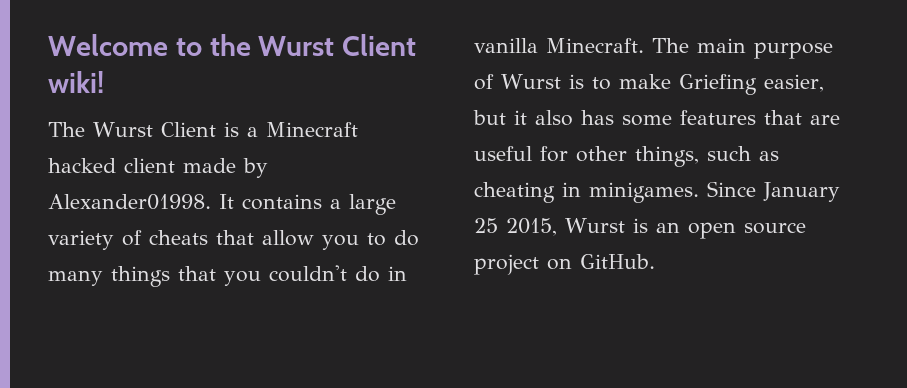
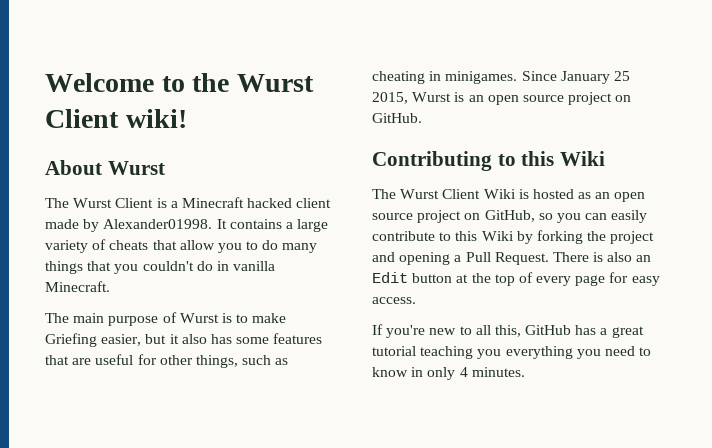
+ About Wurst
- It contains a large variety of cheats that allow you to do many things that you couldn't do in vanilla Minecraft. The main purpose of Wurst is to make Griefing easier, but it also has some features that are useful for other things, such as cheating in minigames.
+ It contains a large variety of cheats that allow you to do many things that you couldn't do in vanilla Minecraft.
+ The main purpose of Wurst is to make Griefing easier, but it also has some features that are useful for other things, such as cheating in minigames.
+ Contributing to this Wiki
+ The Wurst Client Wiki is hosted as an open source project on GitHub, so you can easily contribute to this Wiki by forking the project and opening a Pull Request. There is also an Edit button at the top of every page for easy access.
+ If you're new to all this, GitHub has a great tutorial teaching you everything you need to know in only 4 minutes.

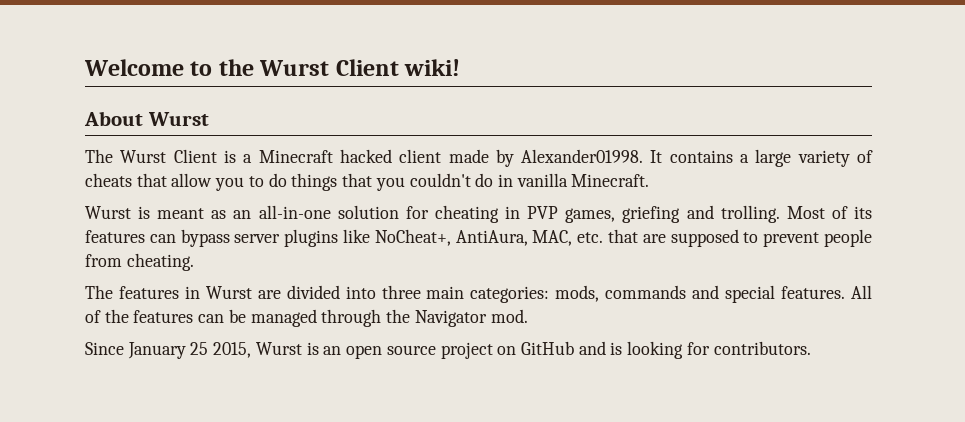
- It contains a large variety of cheats that allow you to do many things that you couldn't do in vanilla Minecraft.
+ It contains a large variety of cheats that allow you to do things that you couldn't do in vanilla Minecraft.
- The main purpose of Wurst is to make Griefing easier, but it also has some features that are useful for other things, such as cheating in minigames. Since January 25 2015, Wurst is an open source project on GitHub.
- Contributing to this Wiki
- The Wurst Client Wiki is hosted as an open source project on GitHub, so you can easily contribute to this Wiki by forking the project and opening a Pull Request. There is also an Edit button at the top of every page for easy access.
- If you're new to all this, GitHub has a great tutorial teaching you everything you need to know in only 4 minutes.
+ Wurst is meant as an all-in-one solution for cheating in PVP games, griefing and trolling. Most of its features can bypass server plugins like NoCheat+, AntiAura, MAC, etc. that are supposed to prevent people from cheating.
+ The features in Wurst are divided into three main categories: mods, commands and special features. All of the features can be managed through the Navigator mod.
+ Since January 25 2015, Wurst is an open source project on GitHub and is looking for contributors.

